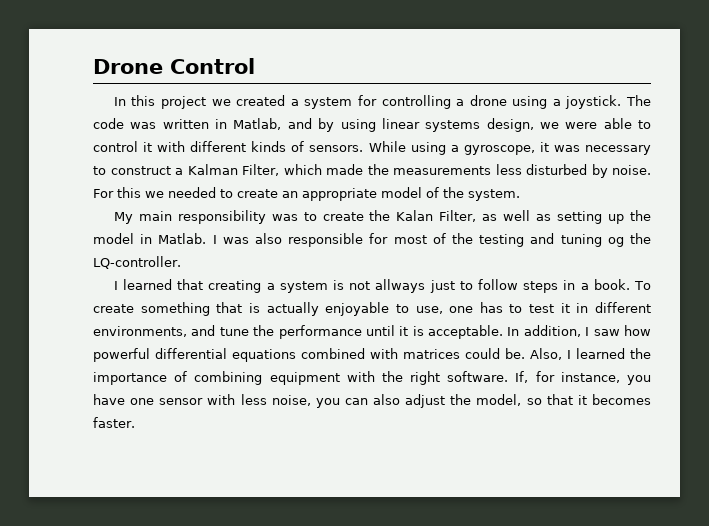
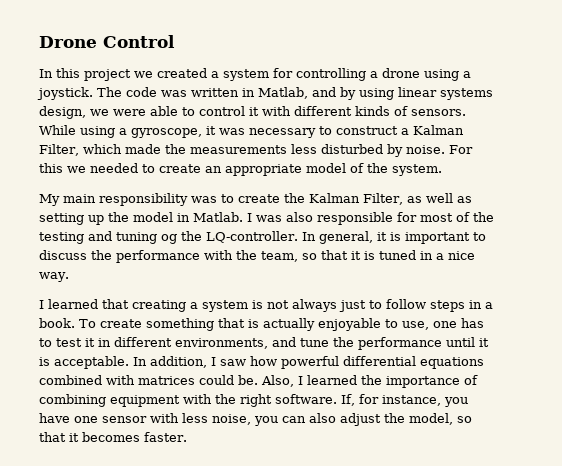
- My main responsibility was to create the Kalan Filter, as well as setting up the model in Matlab.
+ My main responsibility was to create the Kalman Filter, as well as setting up the model in Matlab.
+ In general, it is important to discuss the performance with the team, so that it is tuned in a nice way.
- I learned that creating a system is not allways just to follow steps in a book.
+ I learned that creating a system is not always just to follow steps in a book.

